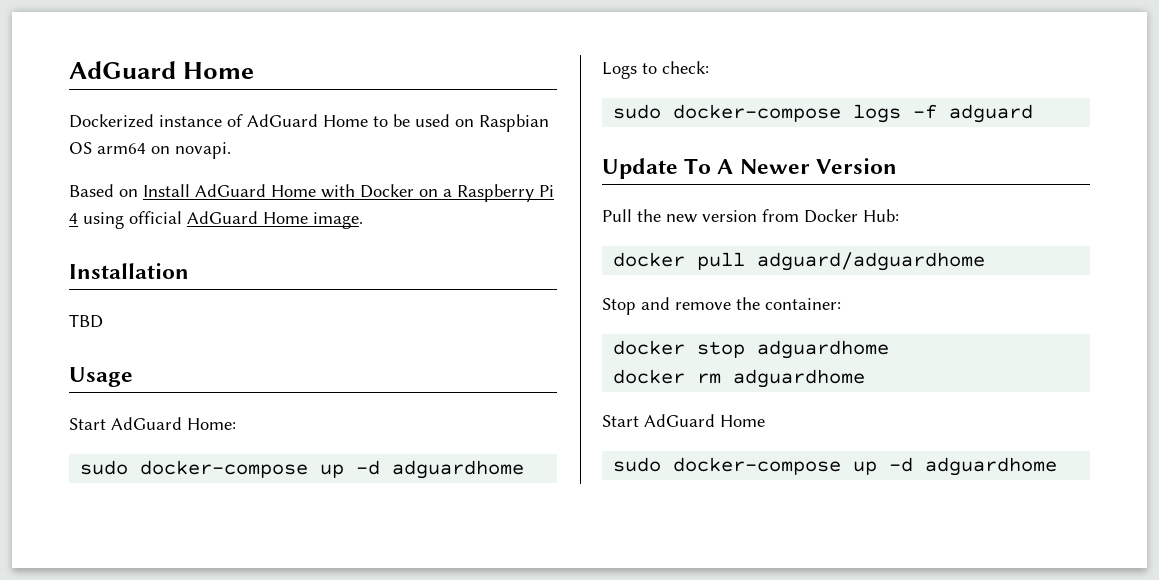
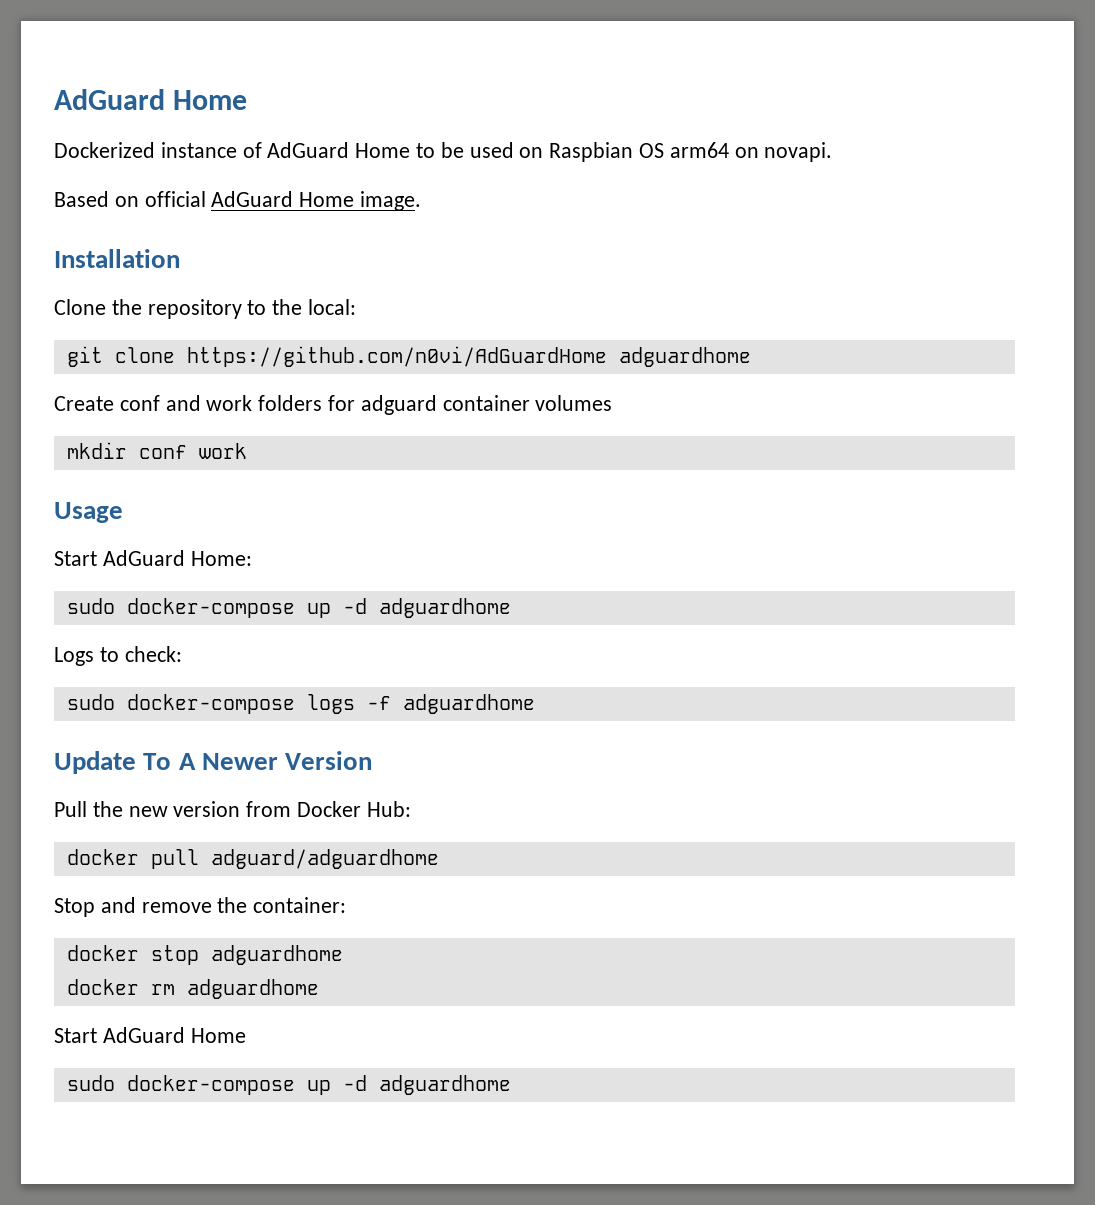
- Based on Install AdGuard Home with Docker on a Raspberry Pi 4 using official AdGuard Home image.
+ Based on official AdGuard Home image.
- TBD
+ Clone the repository to the local:
+ git clone https://github.com/n0vi/AdGuardHome adguardhome
+ Create conf and work folders for adguard container volumes
+ mkdir conf work
- sudo docker-compose logs -f adguard
+ sudo docker-compose logs -f adguardhome

